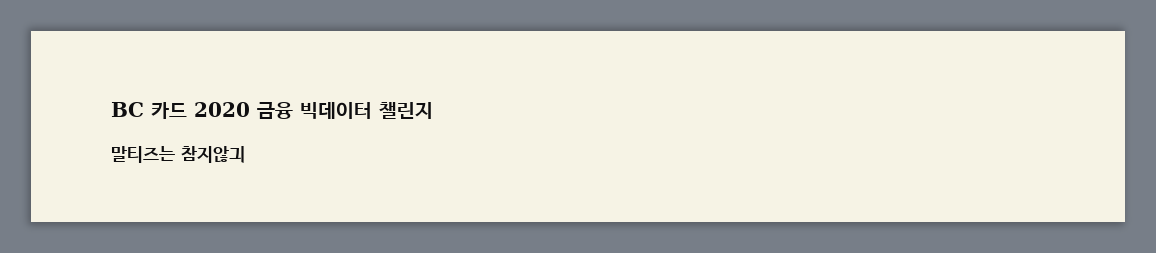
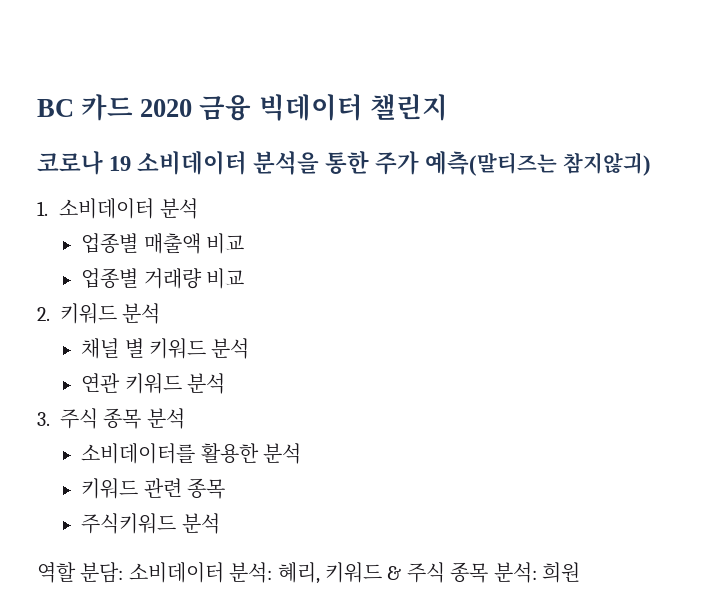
- 말티즈는 참지않긔
+ 코로나 19 소비데이터 분석을 통한 주가 예측(말티즈는 참지않긔)
+ 1. 소비데이터 분석
+ 업종별 매출액 비교
+ 업종별 거래량 비교
+ 2. 키워드 분석
+ 채널 별 키워드 분석
+ 연관 키워드 분석
+ 3. 주식 종목 분석
+ 소비데이터를 활용한 분석
+ 키워드 관련 종목
+ 주식키워드 분석
+ 역할 분담: 소비데이터 분석: 혜리, 키워드 & 주식 종목 분석: 희원

